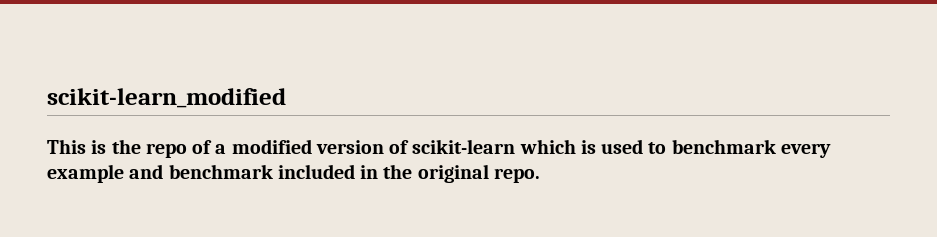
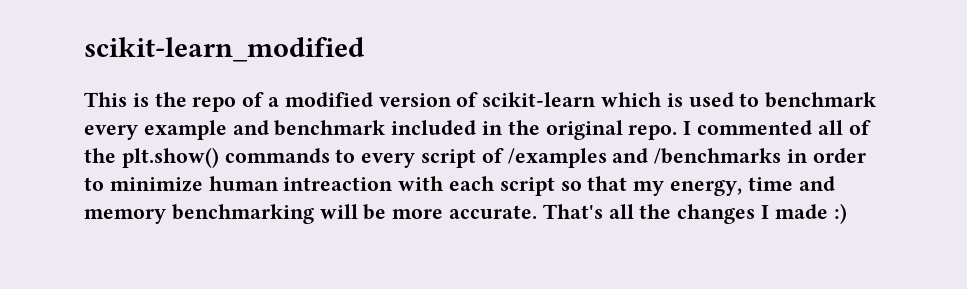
+ I commented all of the plt.show() commands to every script of /examples and /benchmarks in order to minimize human intreaction with each script so that my energy, time and memory benchmarking will be more accurate. That's all the changes I made :)

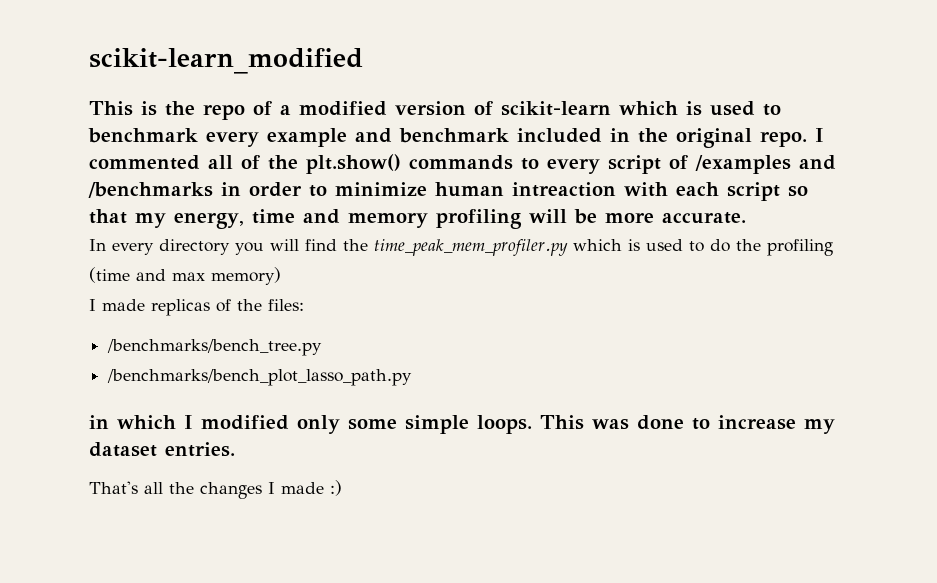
- I commented all of the plt.show() commands to every script of /examples and /benchmarks in order to minimize human intreaction with each script so that my energy, time and memory benchmarking will be more accurate. That's all the changes I made :)
+ I commented all of the plt.show() commands to every script of /examples and /benchmarks in order to minimize human intreaction with each script so that my energy, time and memory profiling will be more accurate.
+ In every directory you will find the time_peak_mem_profiler.py which is used to do the profiling (time and max memory)
+ I made replicas of the files:
+ /benchmarks/bench_tree.py
+ /benchmarks/bench_plot_lasso_path.py
+ in which I modified only some simple loops. This was done to increase my dataset entries.
+ That's all the changes I made :)

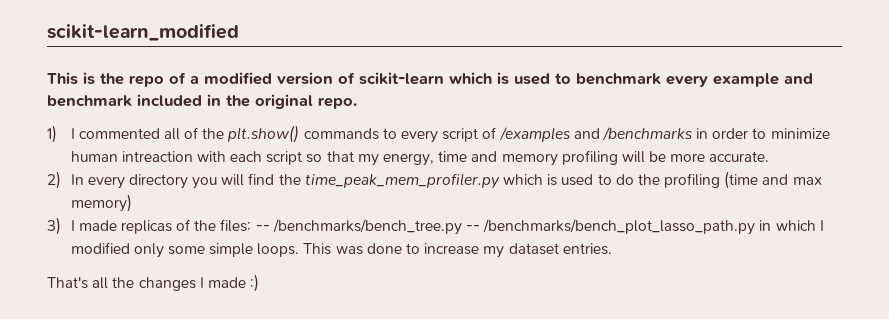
- This is the repo of a modified version of scikit-learn which is used to benchmark every example and benchmark included in the original repo. I commented all of the plt.show() commands to every script of /examples and /benchmarks in order to minimize human intreaction with each script so that my energy, time and memory profiling will be more accurate.
+ This is the repo of a modified version of scikit-learn which is used to benchmark every example and benchmark included in the original repo.
+ 1) I commented all of the plt.show() commands to every script of /examples and /benchmarks in order to minimize human intreaction with each script so that my energy, time and memory profiling will be more accurate.
- In every directory you will find the time_peak_mem_profiler.py which is used to do the profiling (time and max memory)
+ 2) In every directory you will find the time_peak_mem_profiler.py which is used to do the profiling (time and max memory)
- I made replicas of the files:
- /benchmarks/bench_tree.py
- /benchmarks/bench_plot_lasso_path.py
- in which I modified only some simple loops.
+ 3) I made replicas of the files: -- /benchmarks/bench_tree.py -- /benchmarks/bench_plot_lasso_path.py in which I modified only some simple loops.

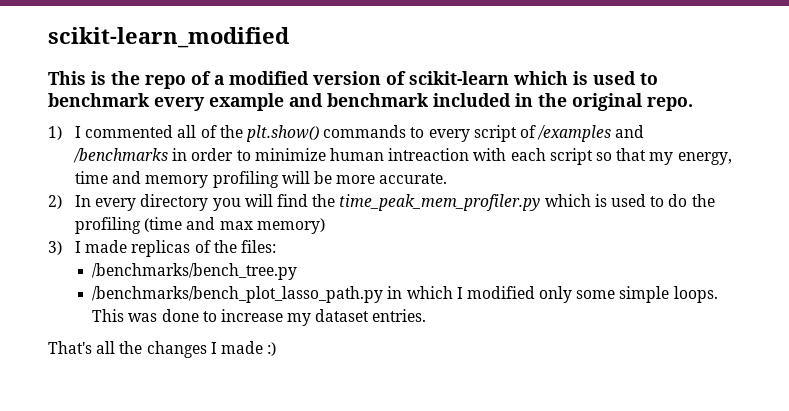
- 3) I made replicas of the files: -- /benchmarks/bench_tree.py -- /benchmarks/bench_plot_lasso_path.py in which I modified only some simple loops.
+ 3) I made replicas of the files:
+ /benchmarks/bench_tree.py
+ /benchmarks/bench_plot_lasso_path.py in which I modified only some simple loops.

